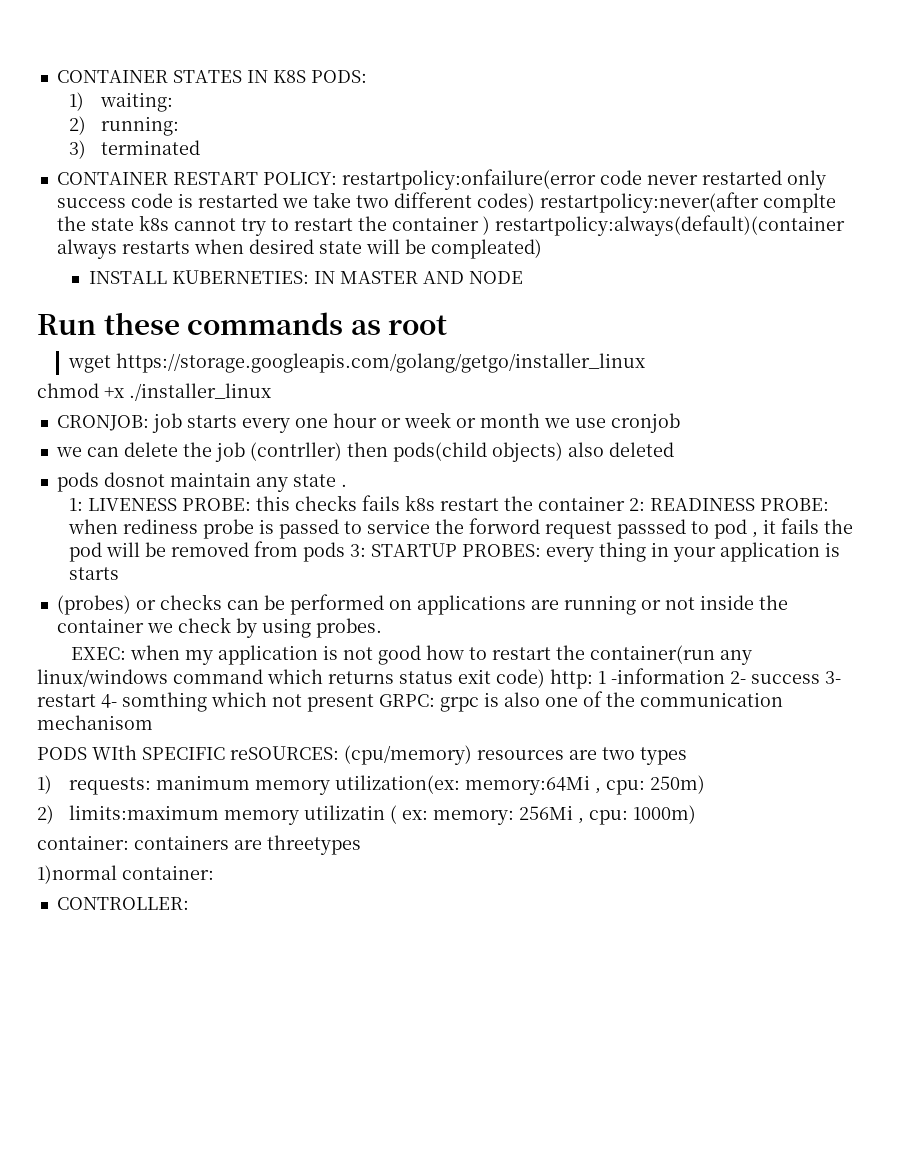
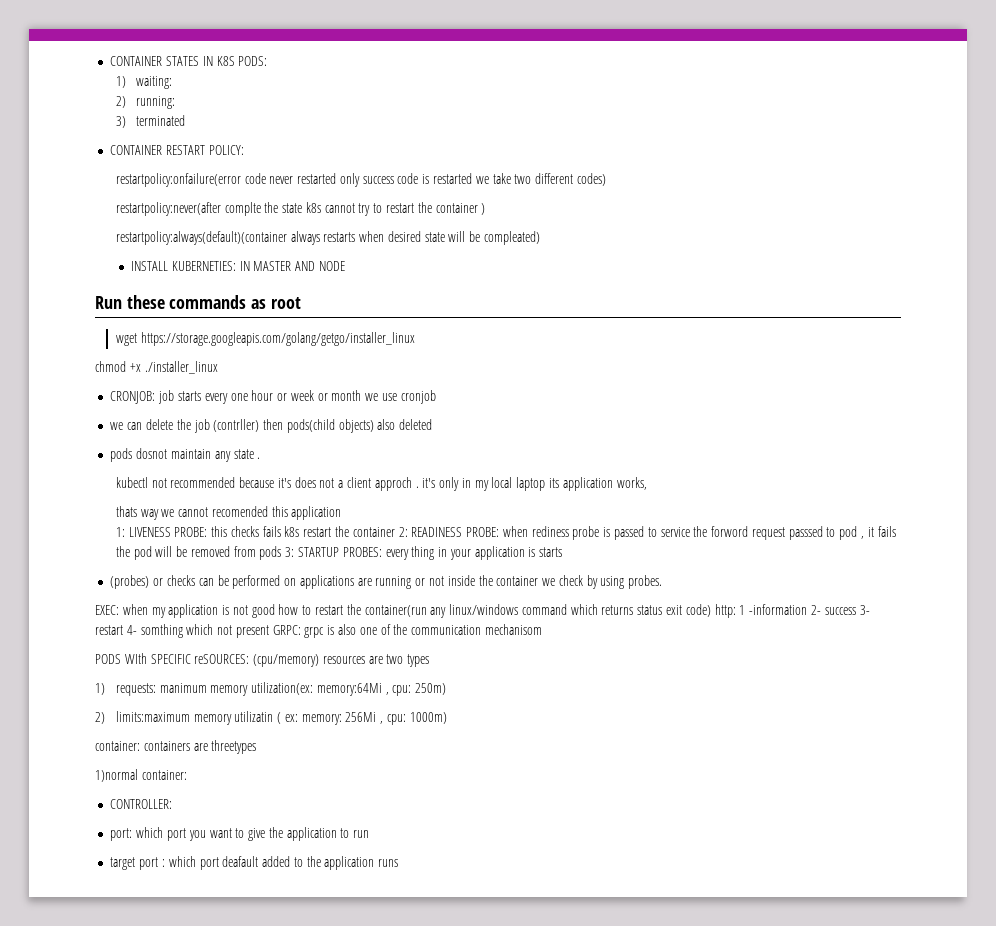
- CONTAINER RESTART POLICY: restartpolicy:onfailure(error code never restarted only success code is restarted we take two different codes) restartpolicy:never(after complte the state k8s cannot try to restart the container ) restartpolicy:always(default)(container always restarts when desired state will be compleated)
+ CONTAINER RESTART POLICY:
+ restartpolicy:onfailure(error code never restarted only success code is restarted we take two different codes)
+ restartpolicy:never(after complte the state k8s cannot try to restart the container )
+ restartpolicy:always(default)(container always restarts when desired state will be compleated)
+ kubectl not recommended because it's does not a client approch . it's only in my local laptop its application works,
+ thats way we cannot recomended this application
+ port: which port you want to give the application to run
+ target port : which port deafault added to the application runs

